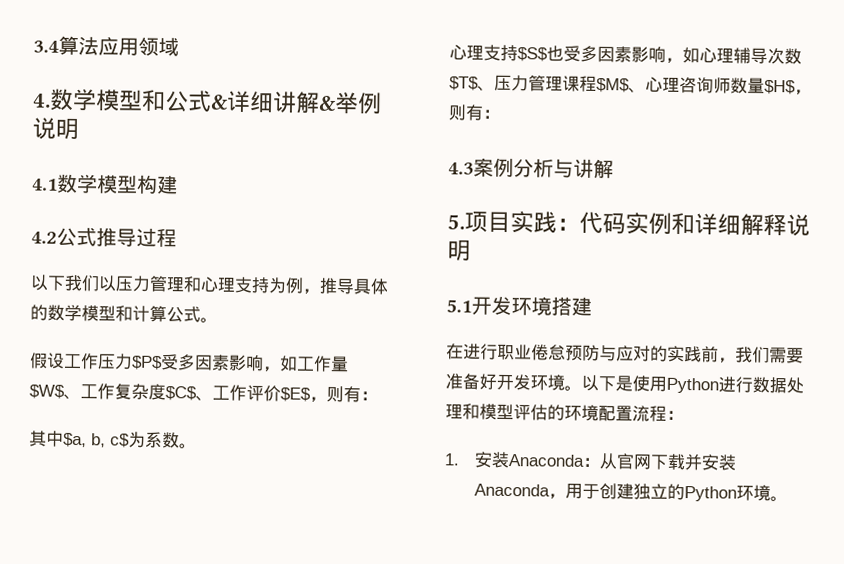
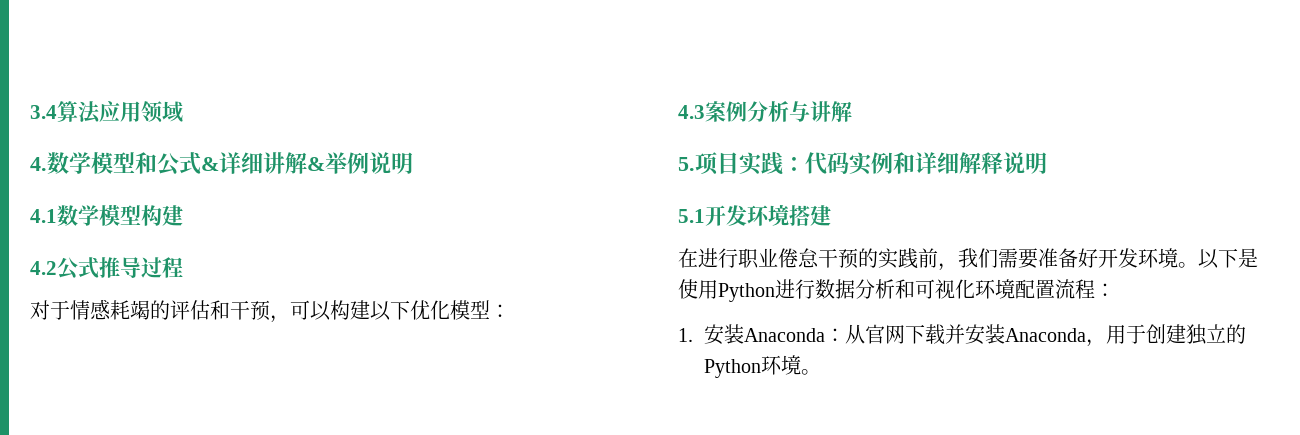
- 以下我们以压力管理和心理支持为例，推导具体的数学模型和计算公式。
- 假设工作压力$P$受多因素影响，如工作量$W$、工作复杂度$C$、工作评价$E$，则有：
- 其中$a, b, c$为系数。
- 心理支持$S$也受多因素影响，如心理辅导次数$T$、压力管理课程$M$、心理咨询师数量$H$，则有：
+ 对于情感耗竭的评估和干预，可以构建以下优化模型：
- 在进行职业倦怠预防与应对的实践前，我们需要准备好开发环境。
+ 在进行职业倦怠干预的实践前，我们需要准备好开发环境。
- 以下是使用Python进行数据处理和模型评估的环境配置流程：
+ 以下是使用Python进行数据分析和可视化环境配置流程：

